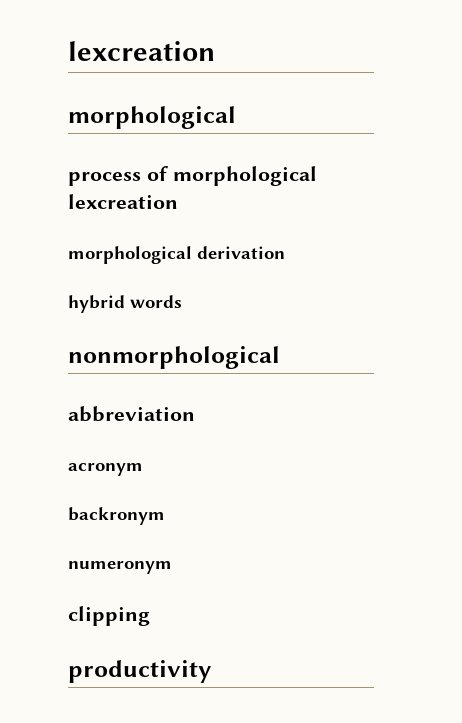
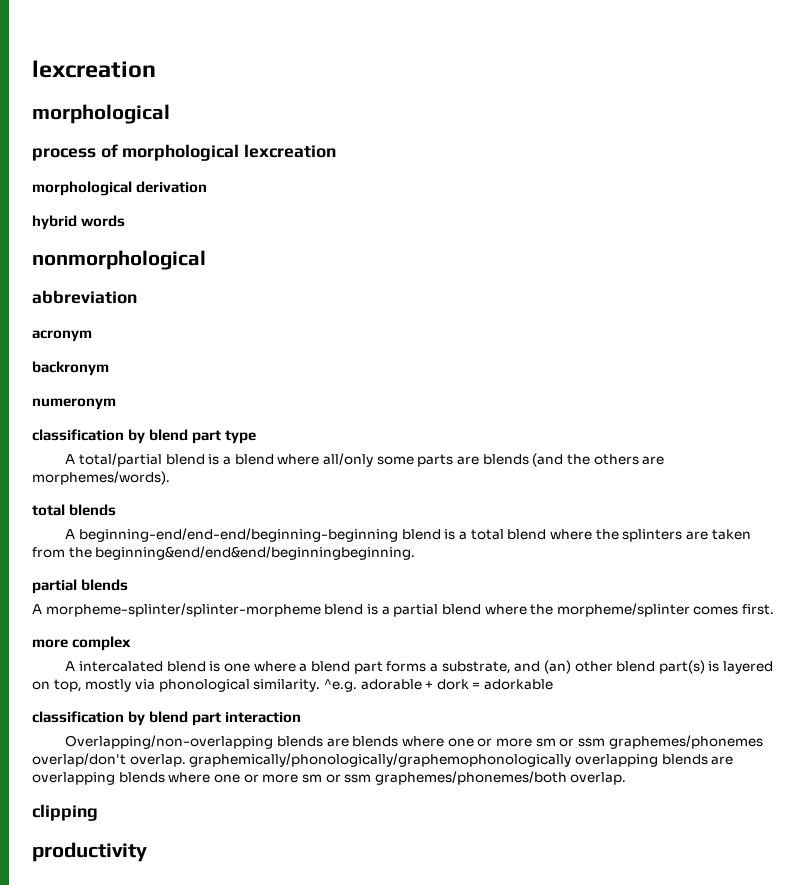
+ classification by blend part type
+ A total/partial blend is a blend where all/only some parts are blends (and the others are morphemes/words).
+ total blends
+ A beginning-end/end-end/beginning-beginning blend is a total blend where the splinters are taken from the beginning&end/end&end/beginningbeginning.
+ partial blends
+ A morpheme-splinter/splinter-morpheme blend is a partial blend where the morpheme/splinter comes first.
+ more complex
+ A intercalated blend is one where a blend part forms a substrate, and (an) other blend part(s) is layered on top, mostly via phonological similarity. ^e.g. adorable + dork = adorkable
+ classification by blend part interaction
+ Overlapping/non-overlapping blends are blends where one or more sm or ssm graphemes/phonemes overlap/don't overlap. graphemically/phonologically/graphemophonologically overlapping blends are overlapping blends where one or more sm or ssm graphemes/phonemes/both overlap.

